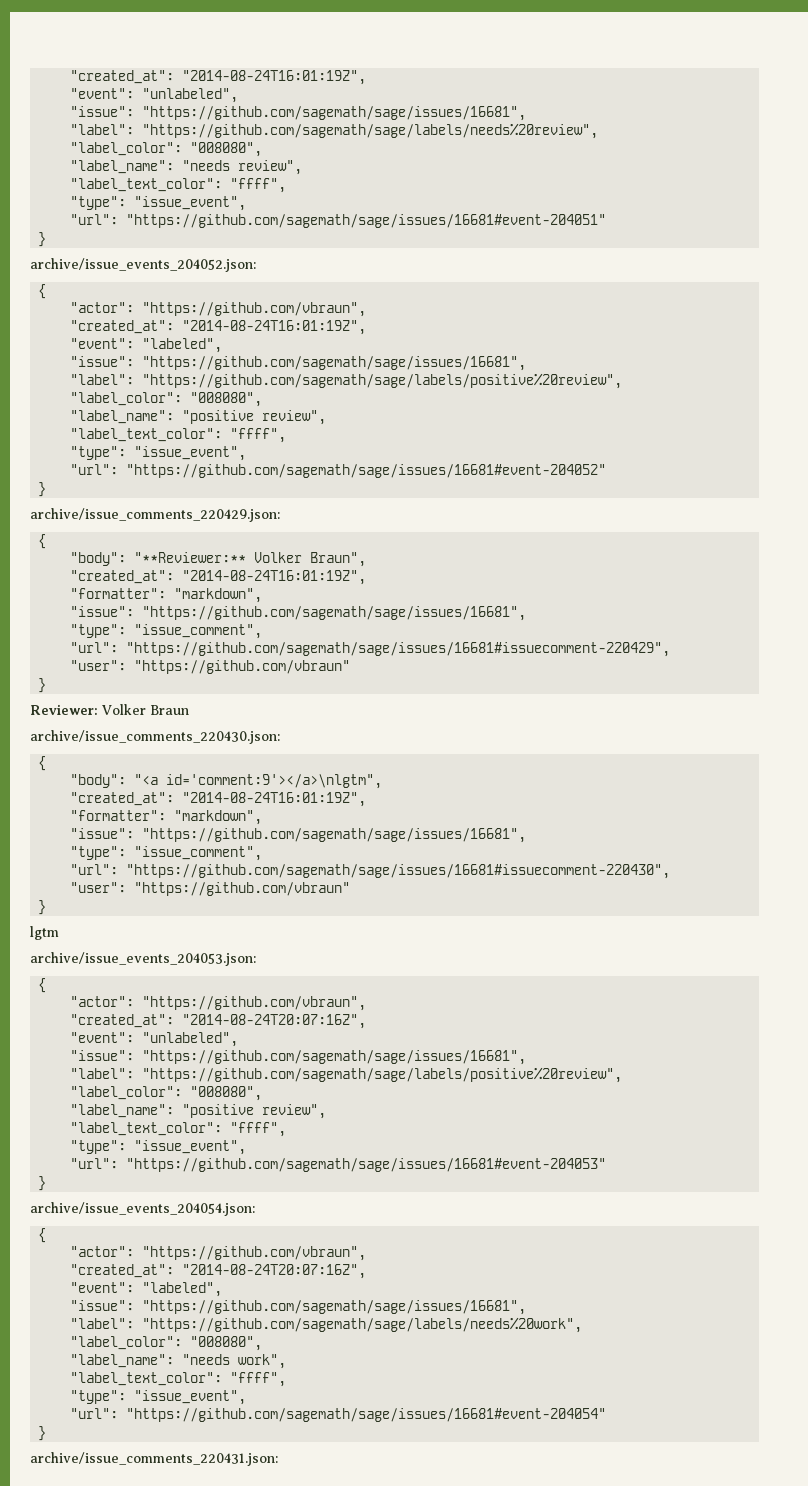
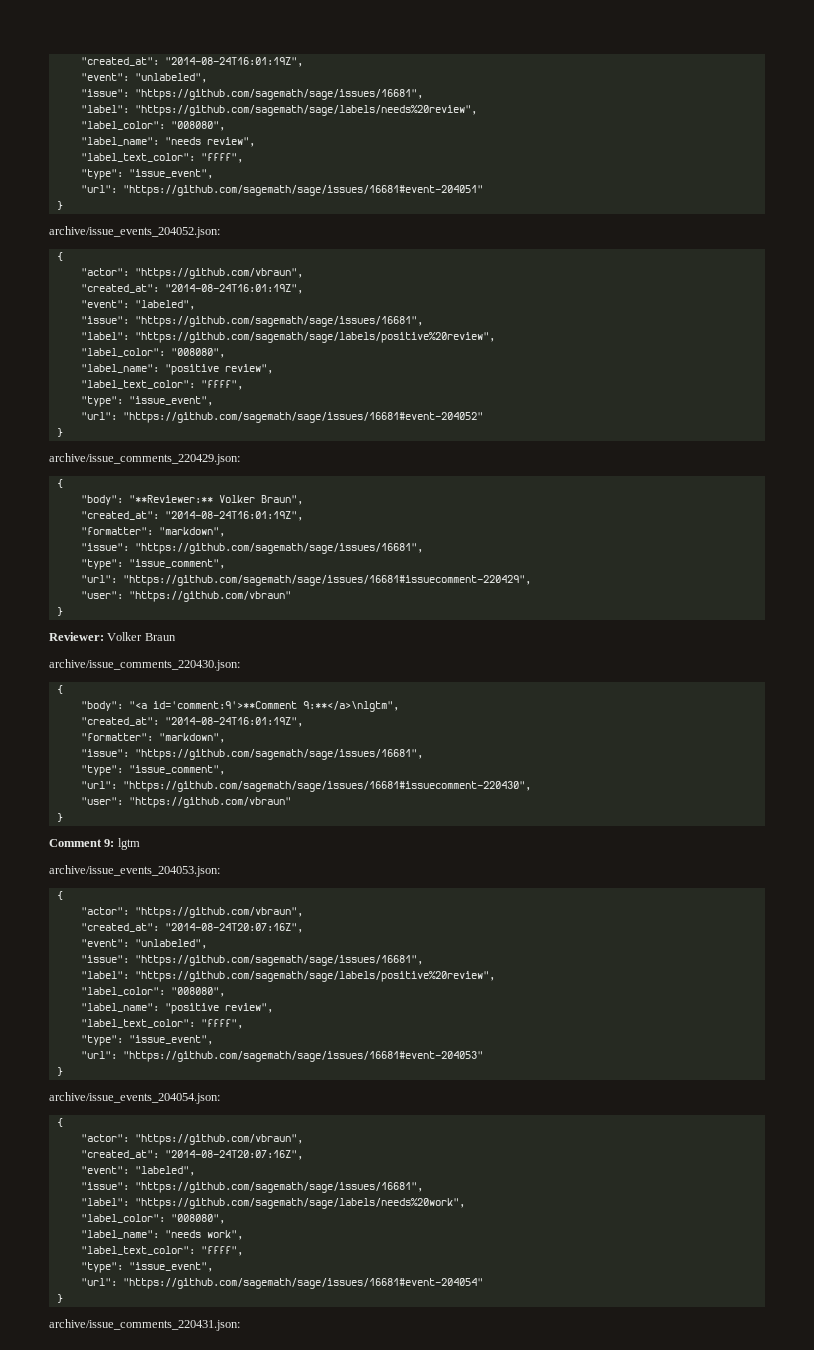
- "body": "<a id='comment:9'></a>\nlgtm",
+ "body": "<a id='comment:9'>**Comment 9:**</a>\nlgtm",
- lgtm
+ Comment 9: lgtm

